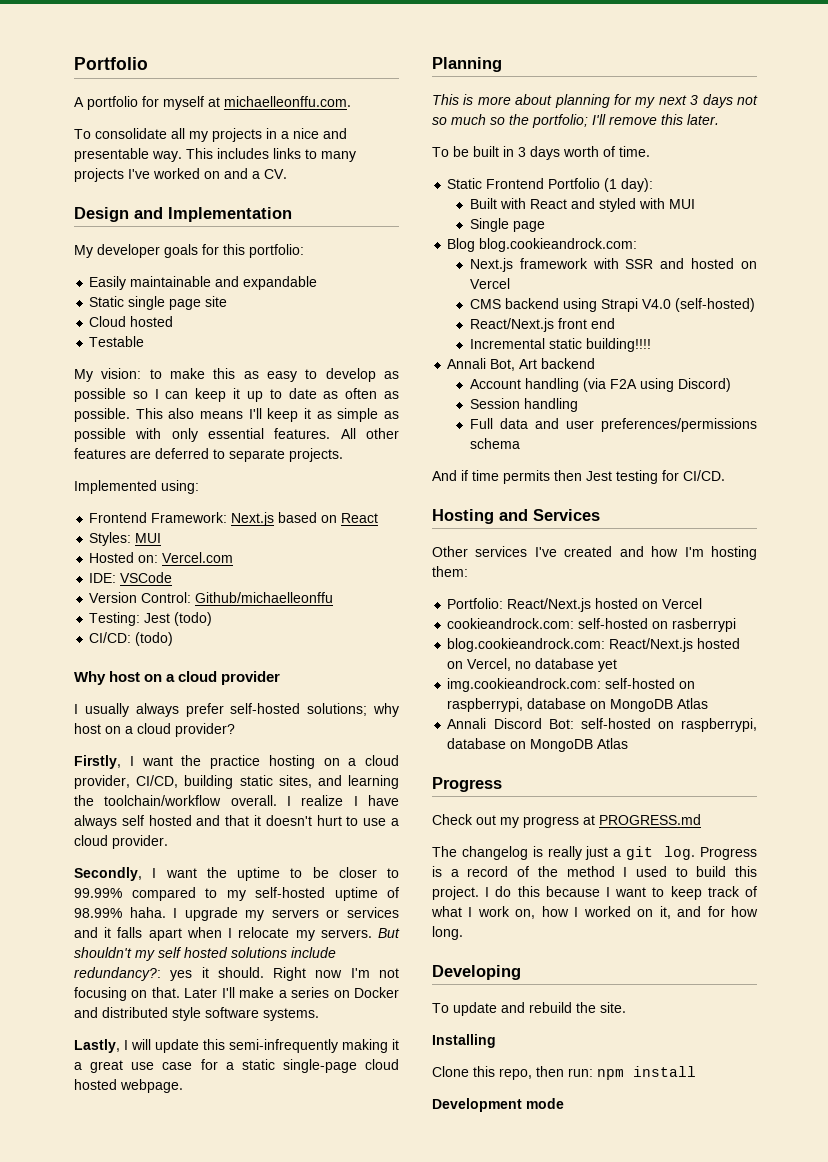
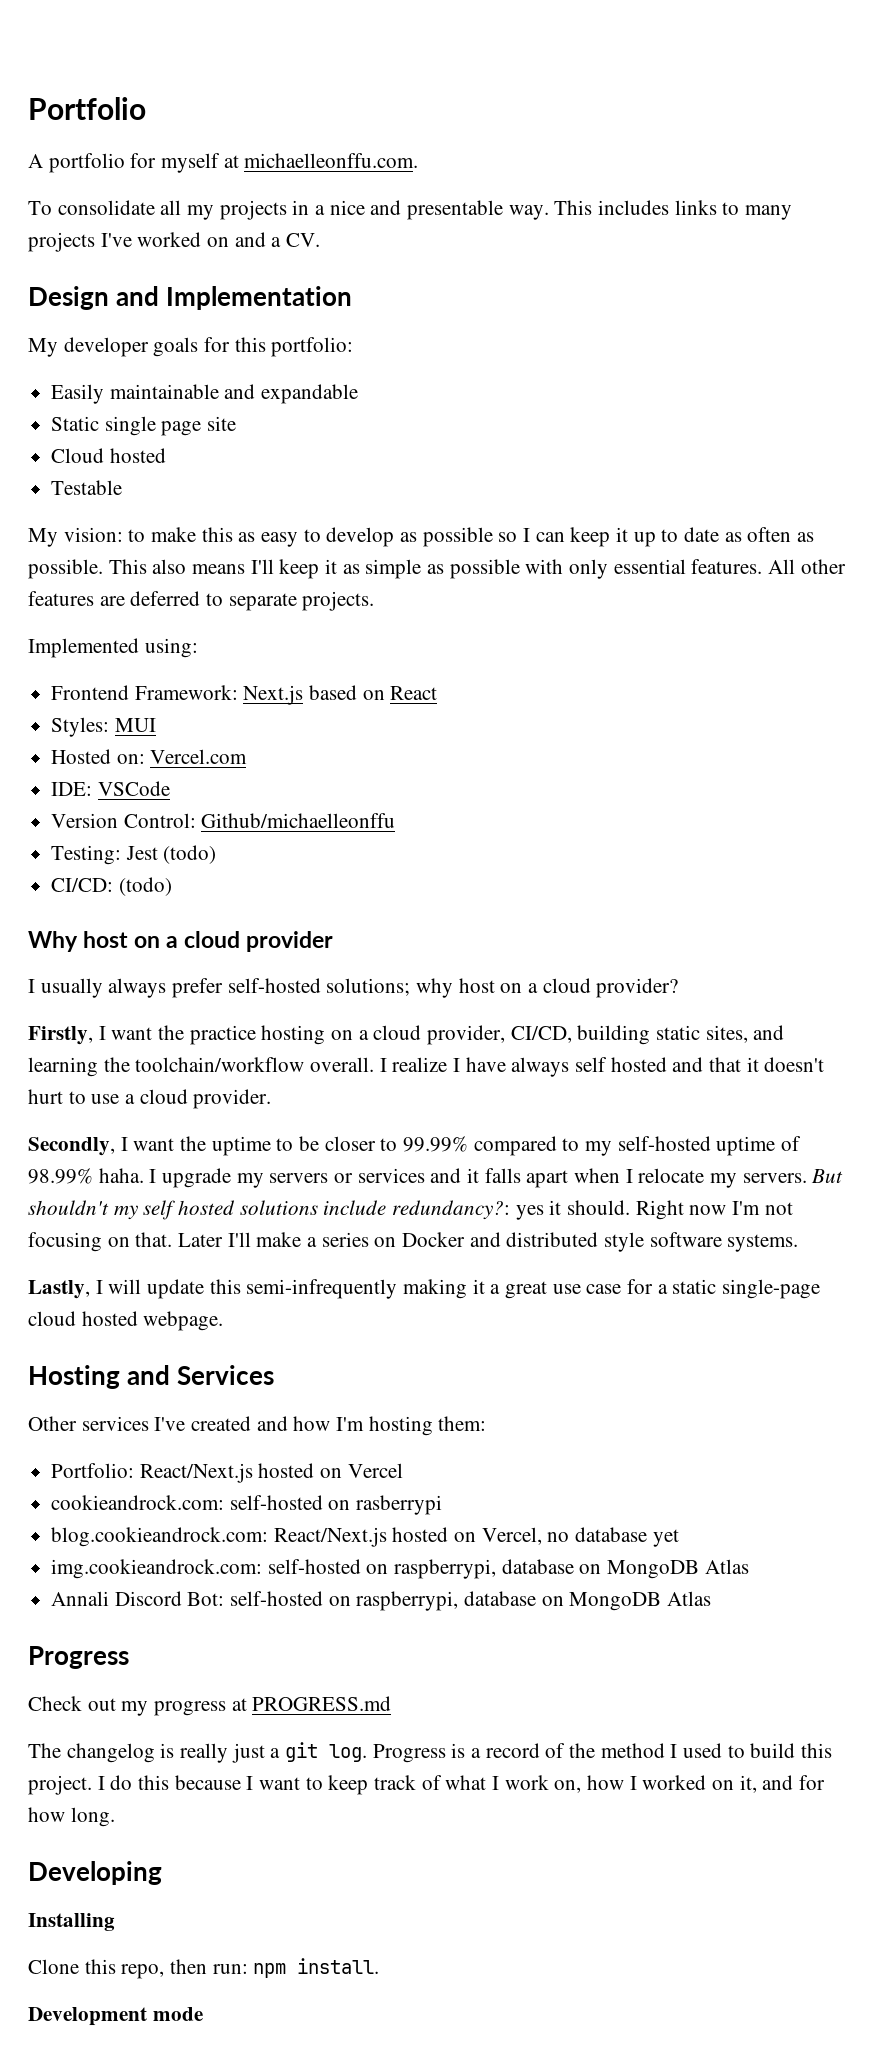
- Planning
- This is more about planning for my next 3 days not so much so the portfolio; I'll remove this later.
- To be built in 3 days worth of time.
- Static Frontend Portfolio (1 day):
- Built with React and styled with MUI
- Single page
- Blog blog.cookieandrock.com:
- Next.js framework with SSR and hosted on Vercel
- CMS backend using Strapi V4.0 (self-hosted)
- React/Next.js front end
- Incremental static building!!!!
- Annali Bot, Art backend
- Account handling (via F2A using Discord)
- Session handling
- Full data and user preferences/permissions schema
- And if time permits then Jest testing for CI/CD.
- To update and rebuild the site.
- Clone this repo, then run: npm install
+ Clone this repo, then run: npm install.

